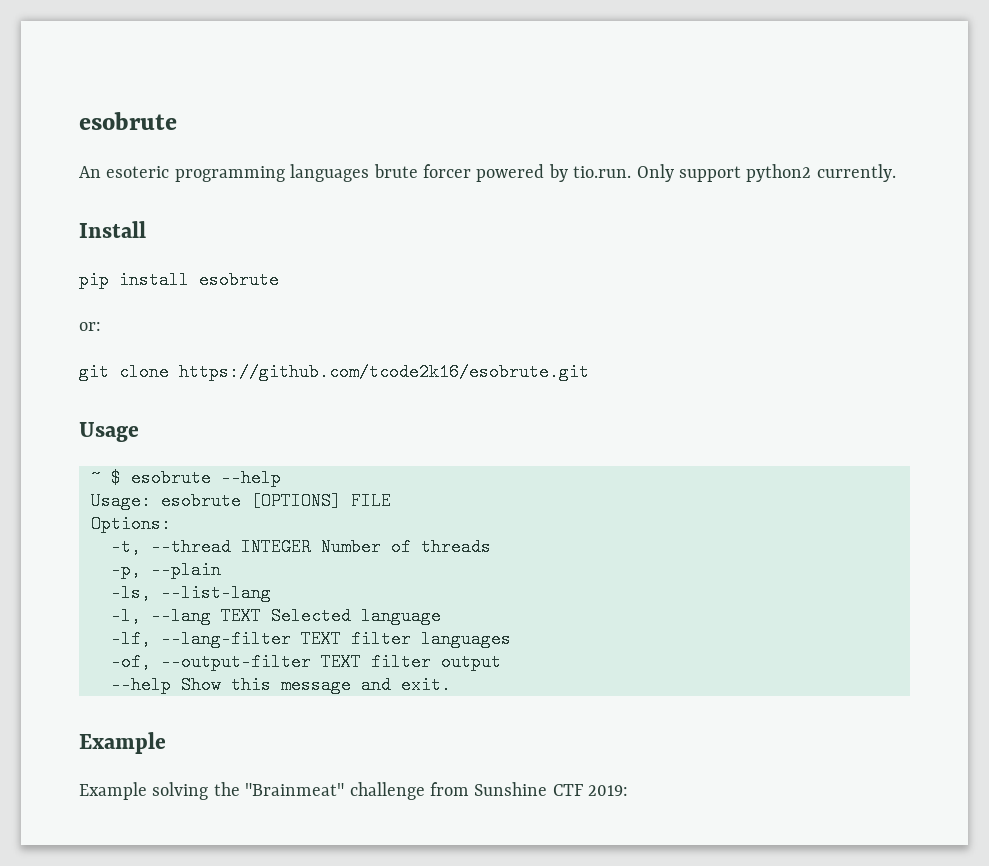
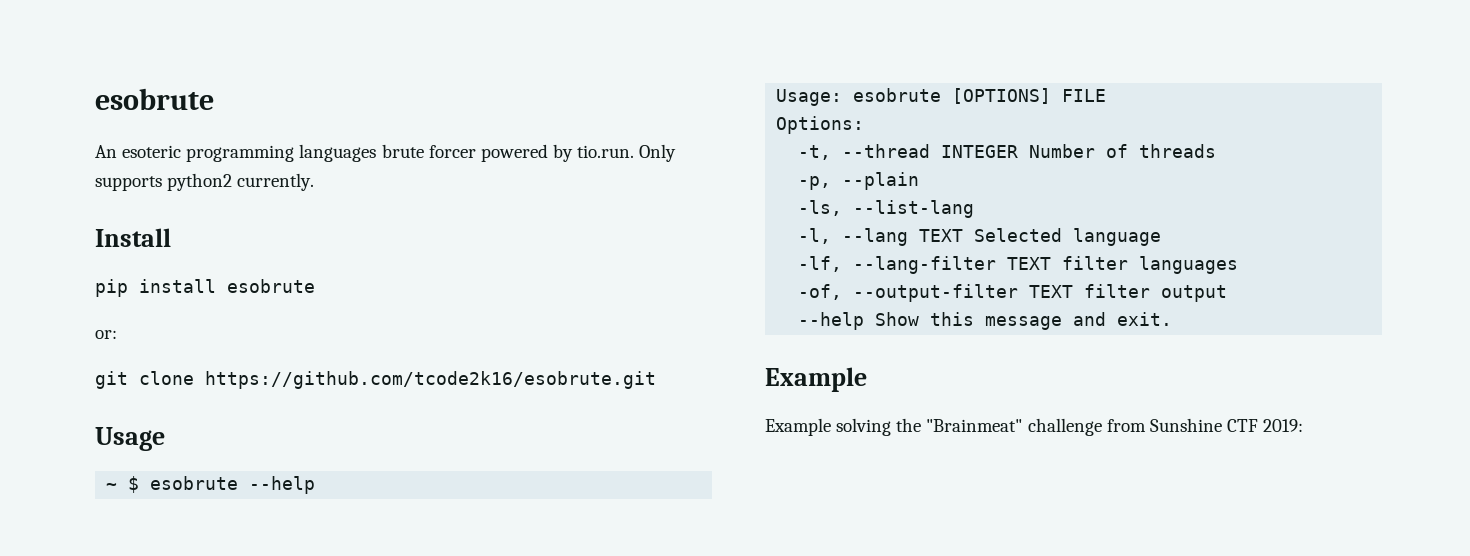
- An esoteric programming languages brute forcer powered by tio.run. Only support python2 currently.
+ An esoteric programming languages brute forcer powered by tio.run. Only supports python2 currently.

